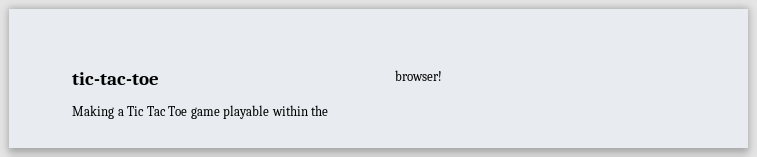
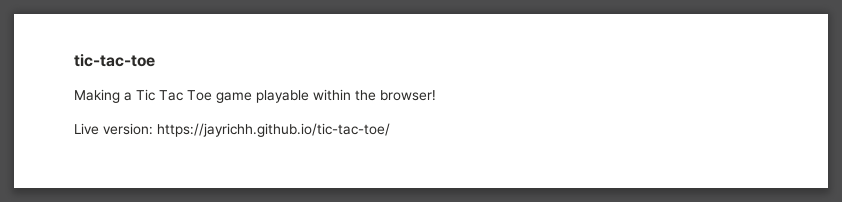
+ Live version: https://jayrichh.github.io/tic-tac-toe/

